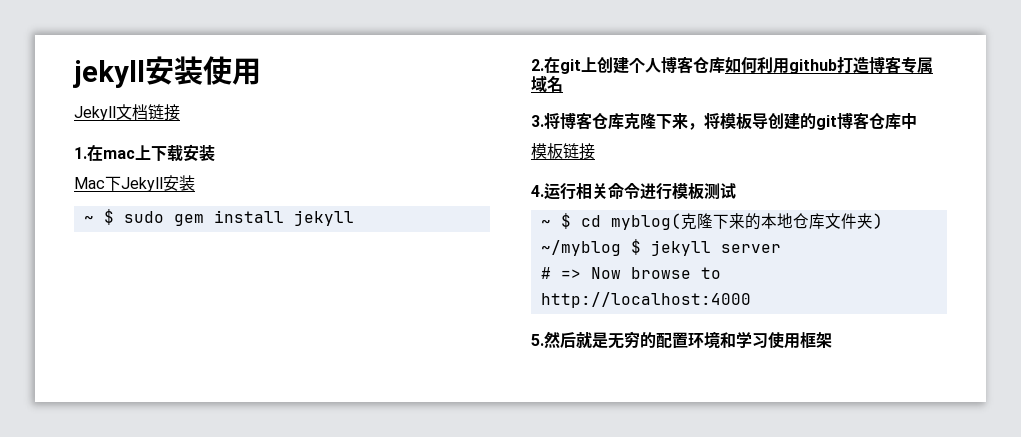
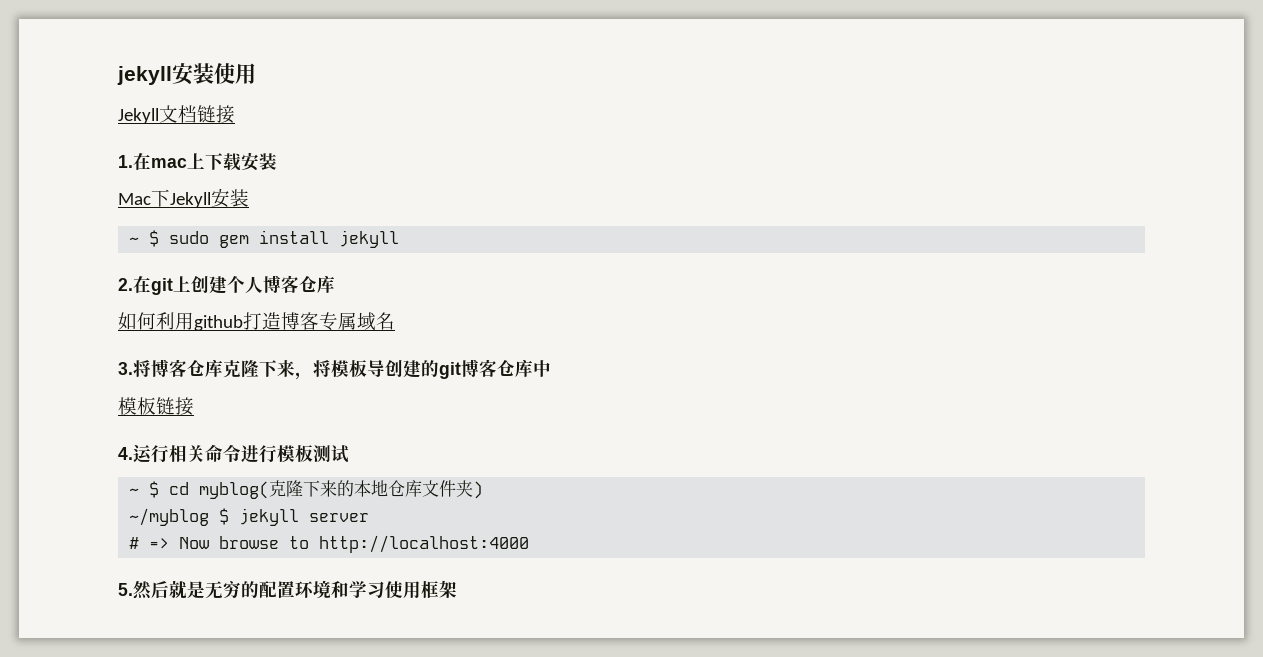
- 2.在git上创建个人博客仓库如何利用github打造博客专属域名
+ 2.在git上创建个人博客仓库
+ 如何利用github打造博客专属域名

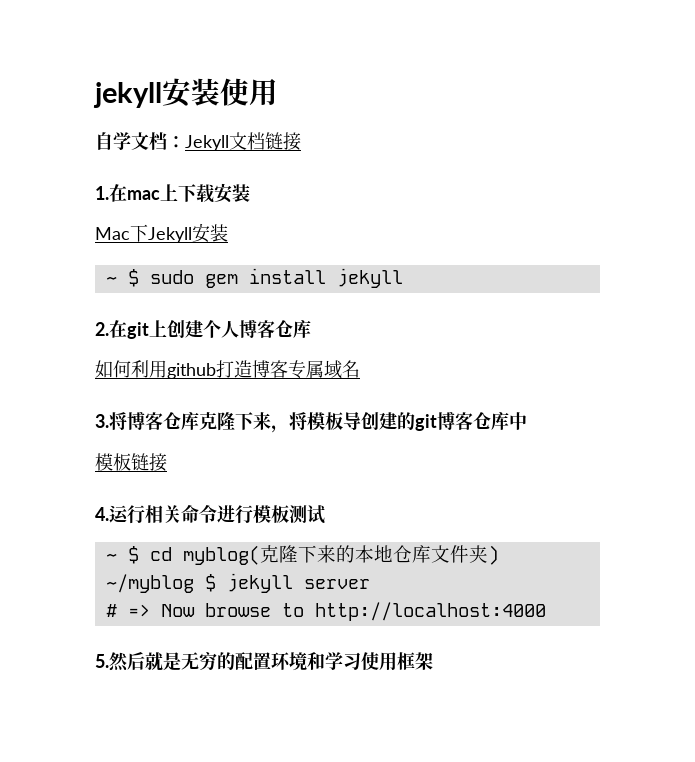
- Jekyll文档链接
+ 自学文档：Jekyll文档链接

